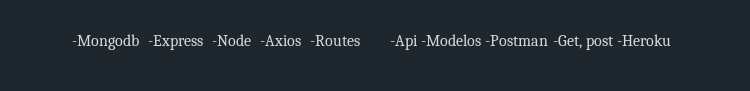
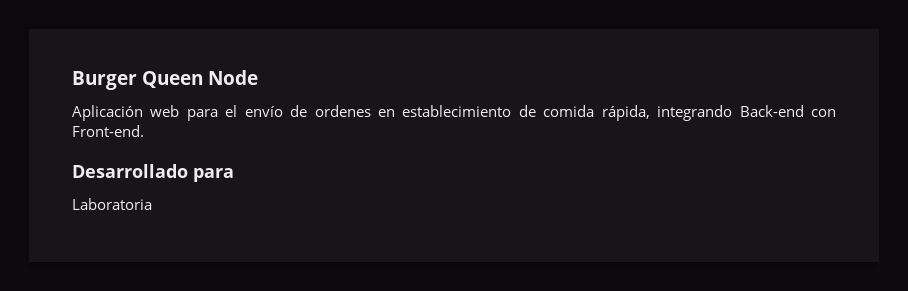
- -Mongodb -Express -Node -Axios -Routes -Api -Modelos -Postman -Get, post -Heroku
+ Burger Queen Node
+ Aplicación web para el envío de ordenes en establecimiento de comida rápida, integrando Back-end con Front-end.
+ Desarrollado para
+ Laboratoria

